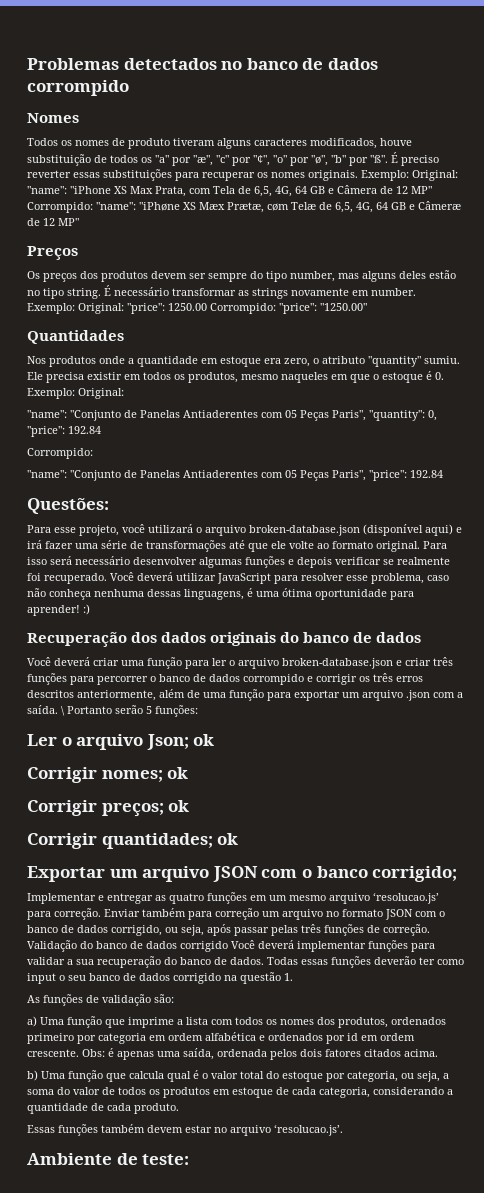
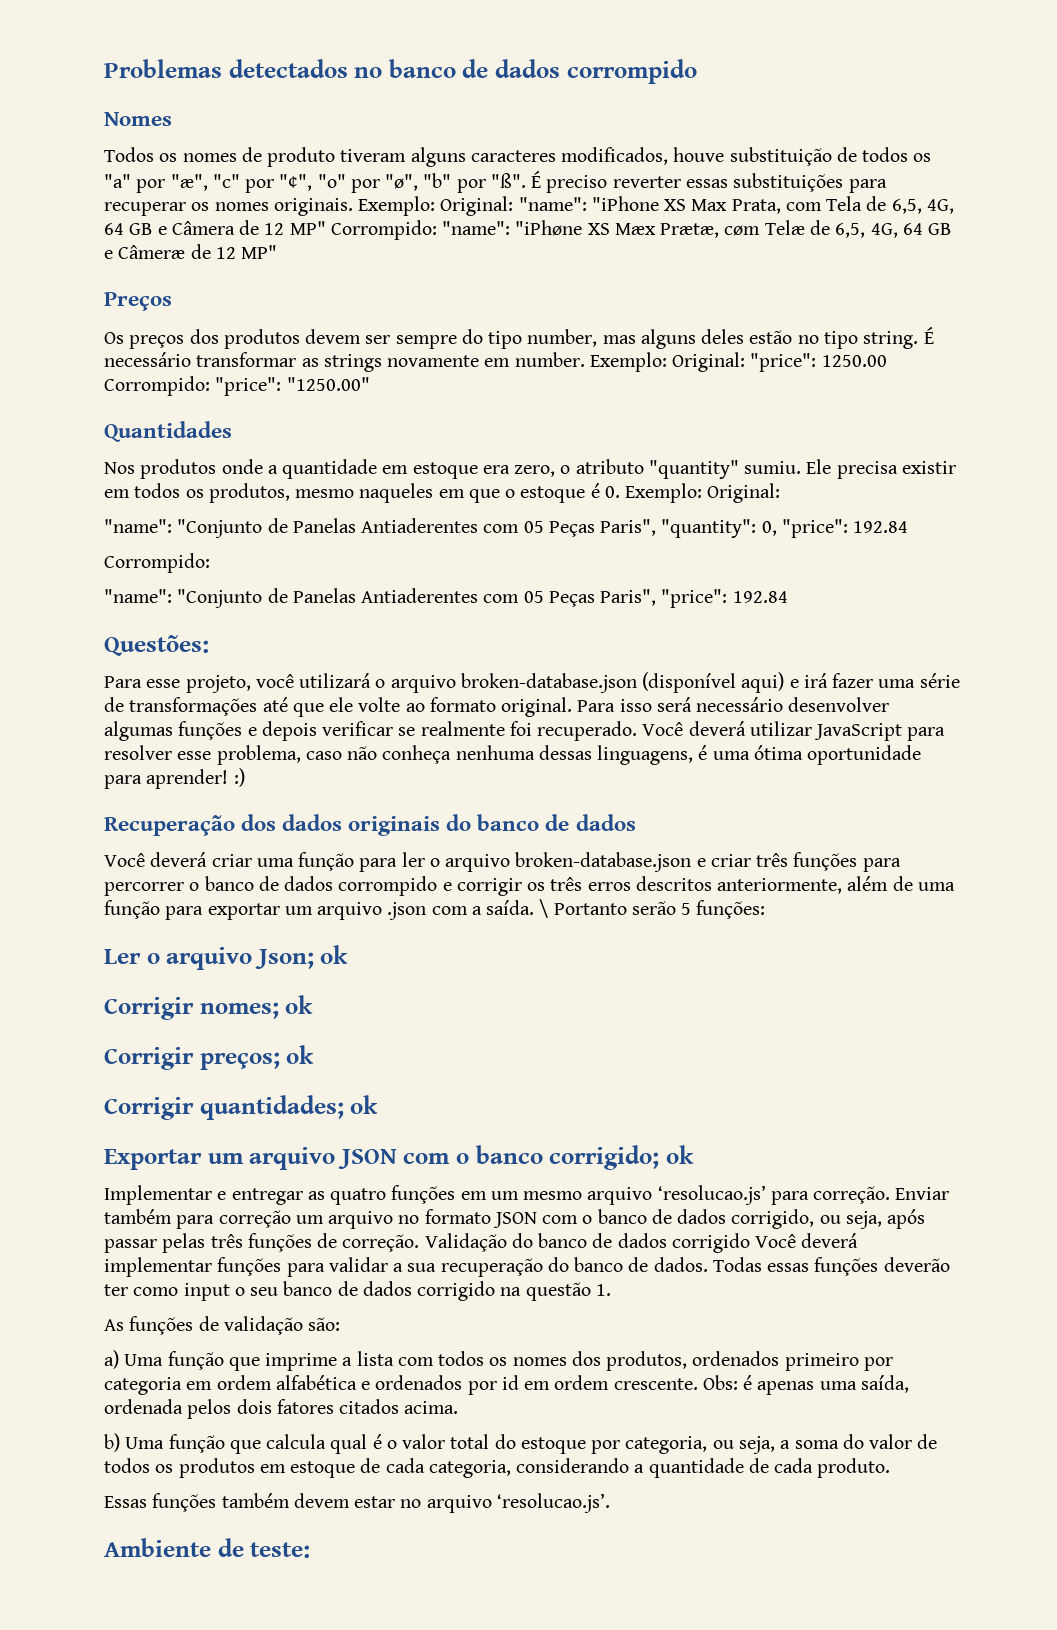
- Exportar um arquivo JSON com o banco corrigido;
+ Exportar um arquivo JSON com o banco corrigido; ok

